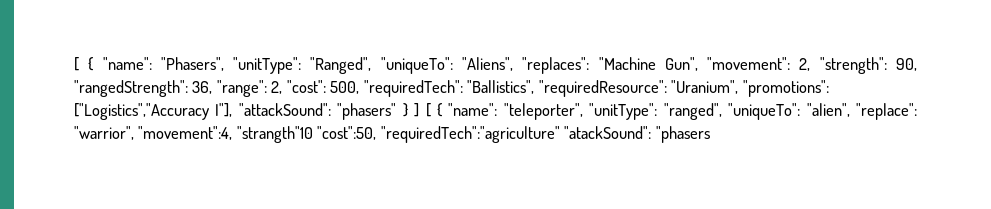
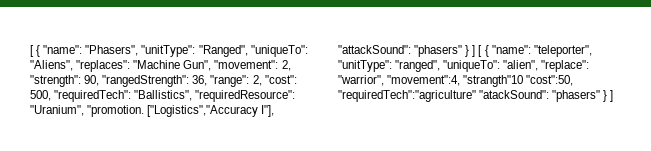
- [ { "name": "Phasers", "unitType": "Ranged", "uniqueTo": "Aliens", "replaces": "Machine Gun", "movement": 2, "strength": 90, "rangedStrength": 36, "range": 2, "cost": 500, "requiredTech": "Ballistics", "requiredResource": "Uranium", "promotions": ["Logistics","Accuracy I"], "attackSound": "phasers" } ] [ { "name": "teleporter", "unitType": "ranged", "uniqueTo": "alien", "replace": "warrior", "movement":4, "strangth"10 "cost":50, "requiredTech":"agriculture" "atackSound": "phasers
+ [ { "name": "Phasers", "unitType": "Ranged", "uniqueTo": "Aliens", "replaces": "Machine Gun", "movement": 2, "strength": 90, "rangedStrength": 36, "range": 2, "cost": 500, "requiredTech": "Ballistics", "requiredResource": "Uranium", "promotion. ["Logistics","Accuracy I"], "attackSound": "phasers" } ] [ { "name": "teleporter", "unitType": "ranged", "uniqueTo": "alien", "replace": "warrior", "movement":4, "strangth"10 "cost":50, "requiredTech":"agriculture" "atackSound": "phasers" } ]

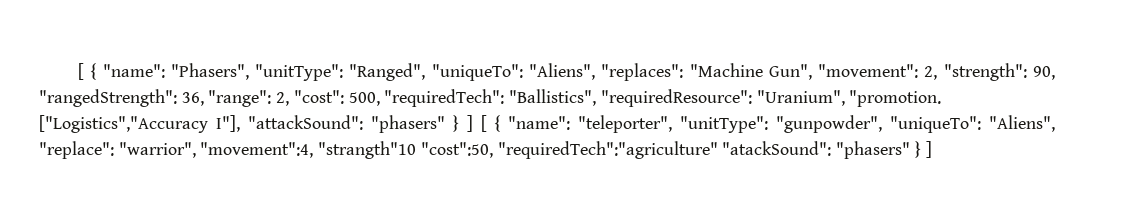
- ["Logistics","Accuracy I"], "attackSound": "phasers" } ] [ { "name": "teleporter", "unitType": "ranged", "uniqueTo": "alien", "replace": "warrior", "movement":4, "strangth"10 "cost":50, "requiredTech":"agriculture" "atackSound": "phasers" } ]
+ ["Logistics","Accuracy I"], "attackSound": "phasers" } ] [ { "name": "teleporter", "unitType": "gunpowder", "uniqueTo": "Aliens", "replace": "warrior", "movement":4, "strangth"10 "cost":50, "requiredTech":"agriculture" "atackSound": "phasers" } ]

